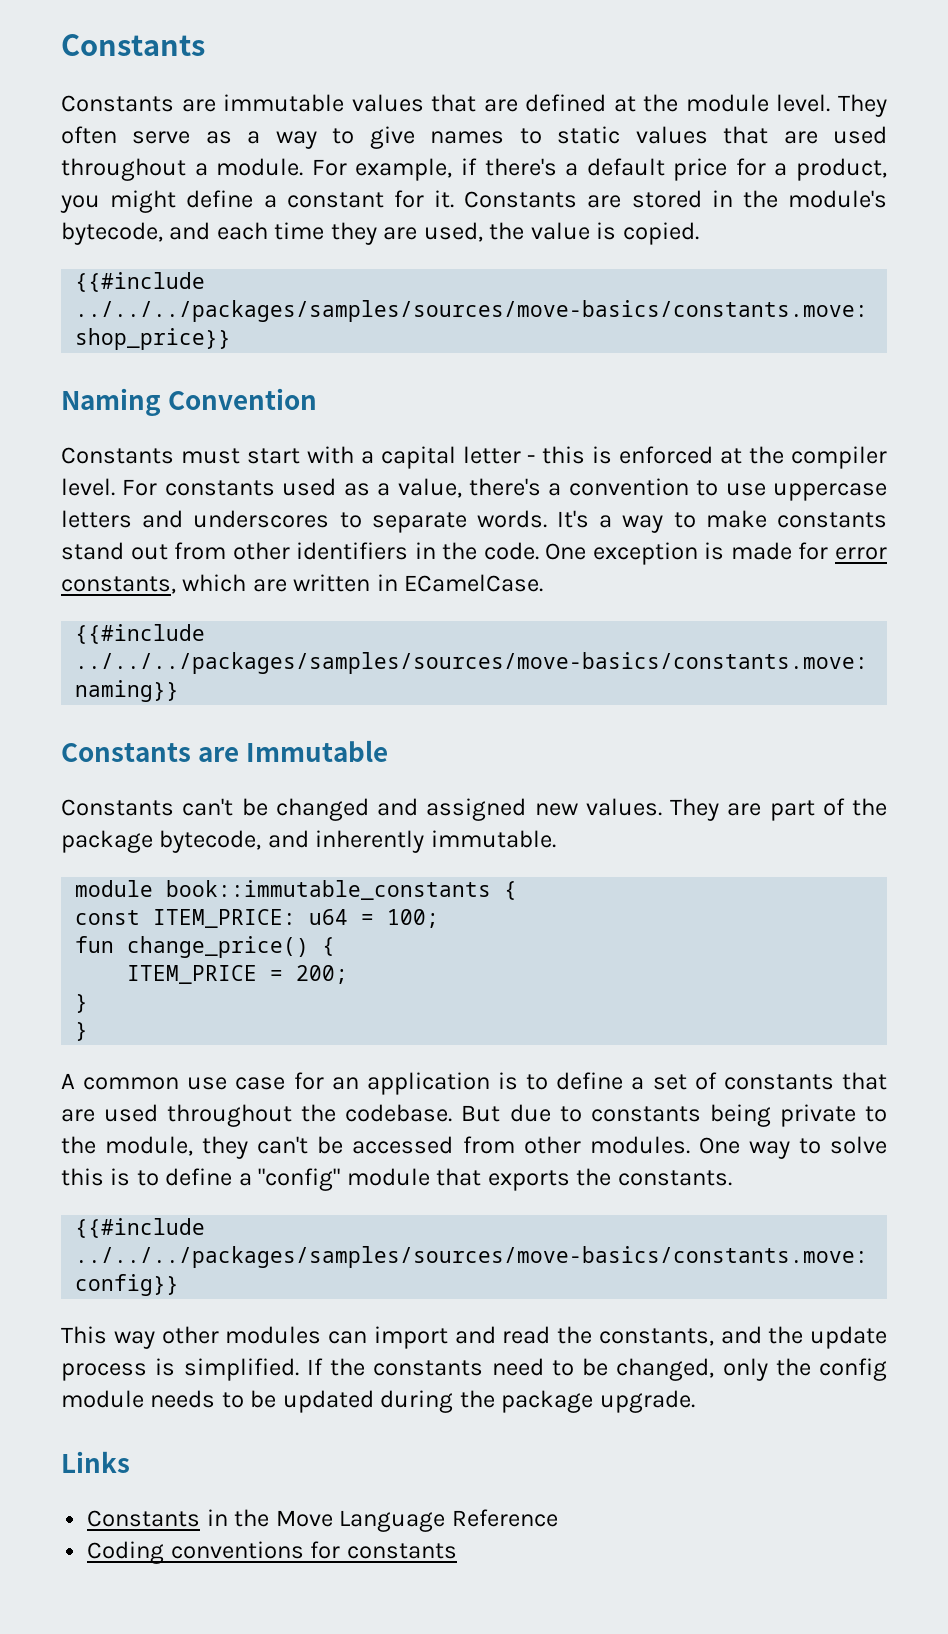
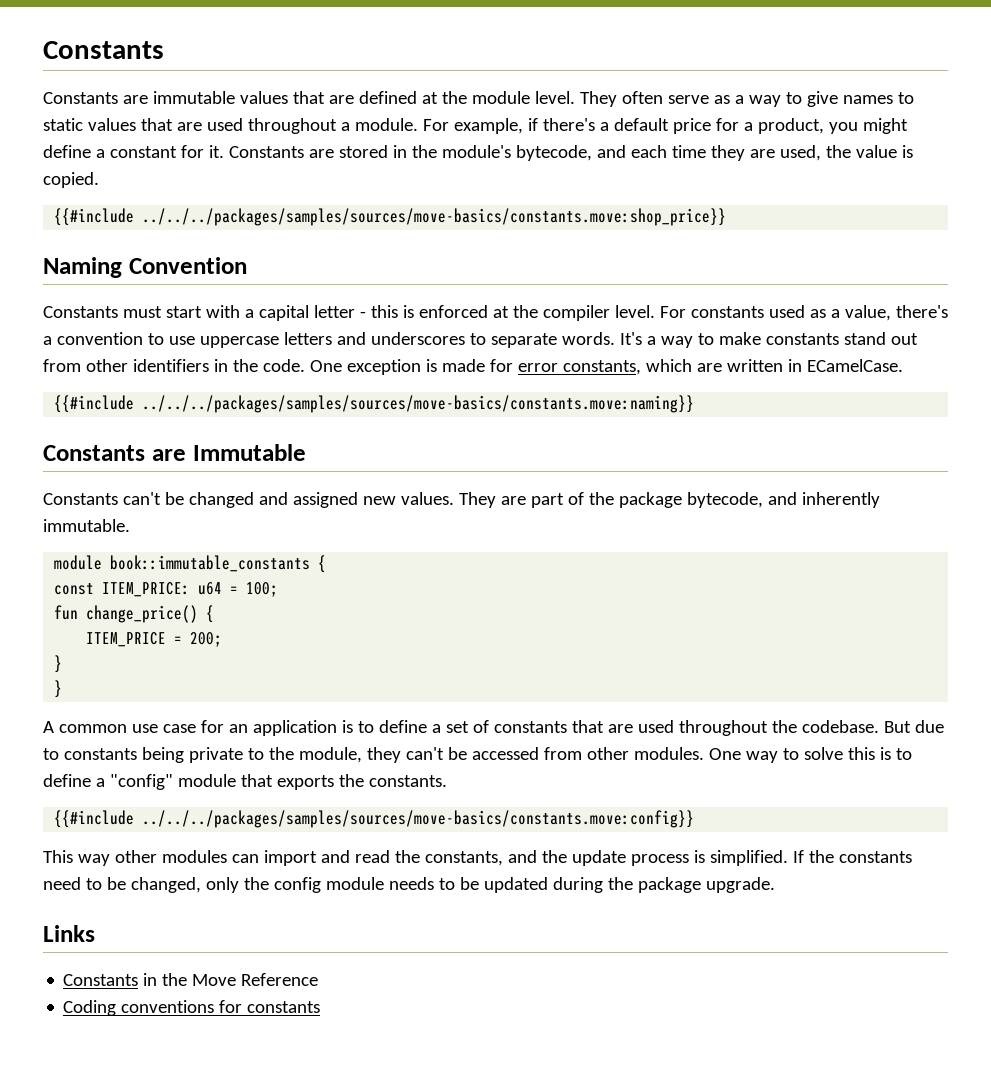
- Constants in the Move Language Reference
+ Constants in the Move Reference

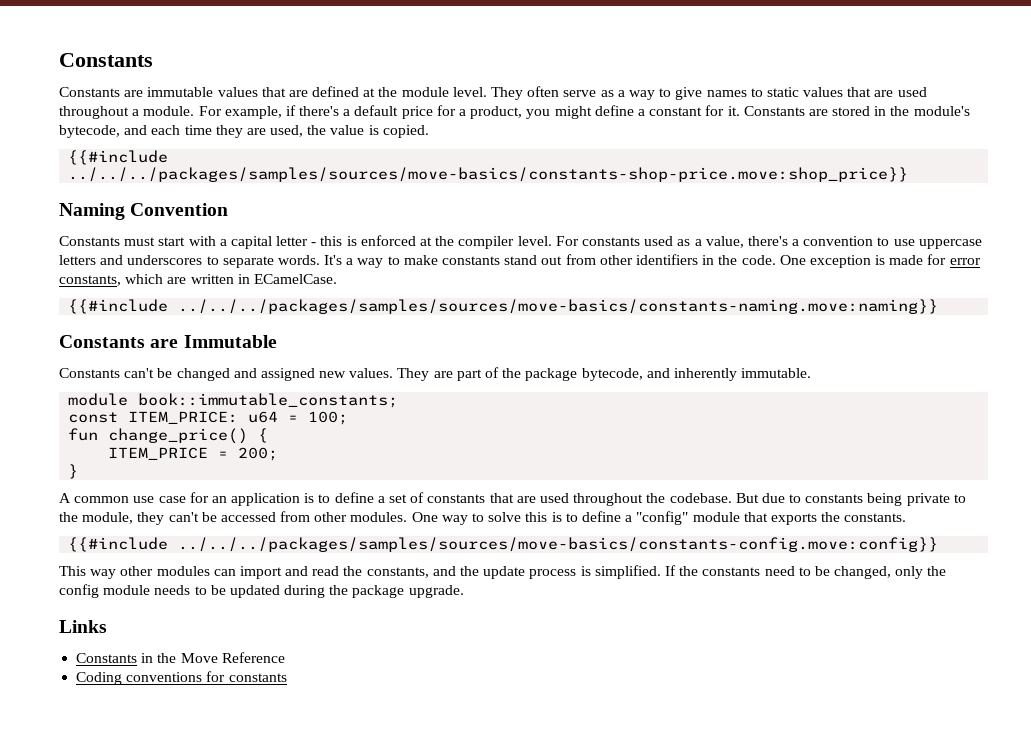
- {{#include ../../../packages/samples/sources/move-basics/constants.move:shop_price}}
+ {{#include ../../../packages/samples/sources/move-basics/constants-shop-price.move:shop_price}}
- {{#include ../../../packages/samples/sources/move-basics/constants.move:naming}}
+ {{#include ../../../packages/samples/sources/move-basics/constants-naming.move:naming}}
- module book::immutable_constants {
+ module book::immutable_constants;
  ITEM_PRICE = 200;
- }
- {{#include ../../../packages/samples/sources/move-basics/constants.move:config}}
+ {{#include ../../../packages/samples/sources/move-basics/constants-config.move:config}}

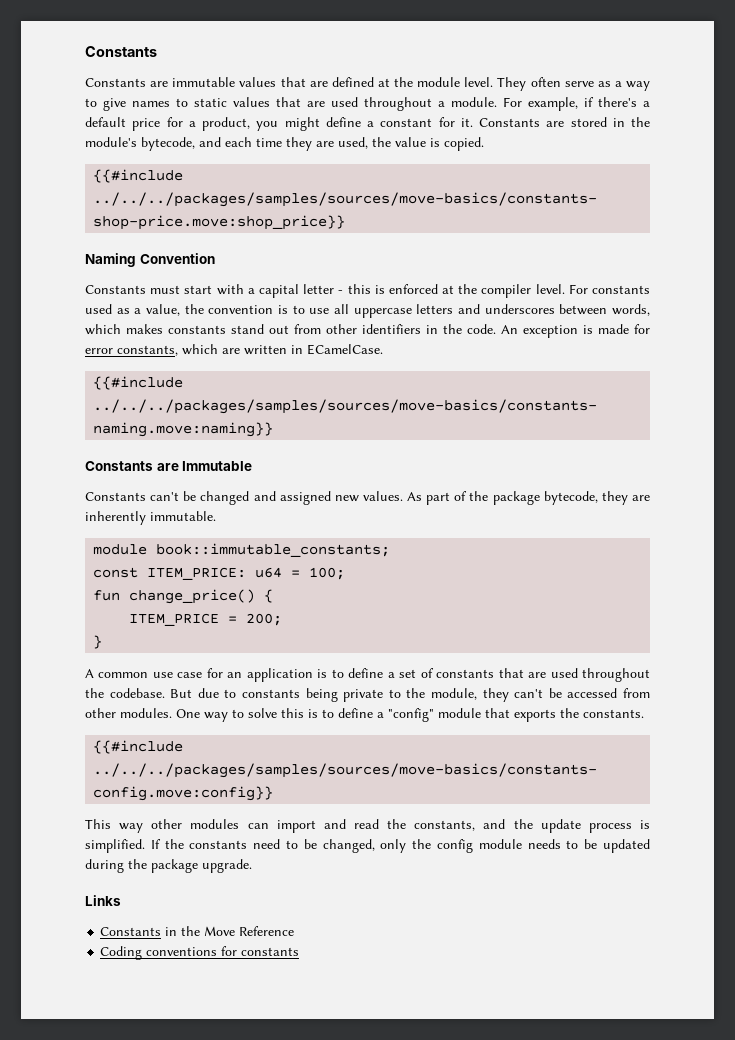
- For constants used as a value, there's a convention to use uppercase letters and underscores to separate words. It's a way to make constants stand out from other identifiers in the code.
+ For constants used as a value, the convention is to use all uppercase letters and underscores between words, which makes constants stand out from other identifiers in the code.
- One exception is made for error constants, which are written in ECamelCase.
+ An exception is made for error constants, which are written in ECamelCase.
- They are part of the package bytecode, and inherently immutable.
+ As part of the package bytecode, they are inherently immutable.

